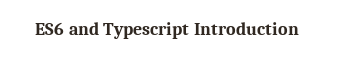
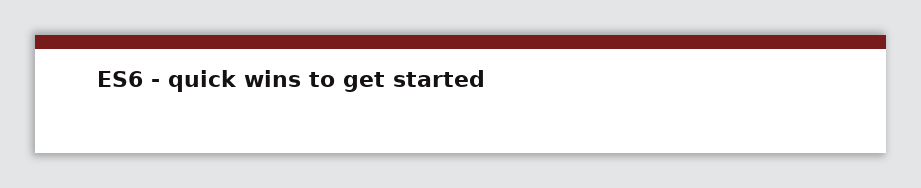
- ES6 and Typescript Introduction
+ ES6 - quick wins to get started

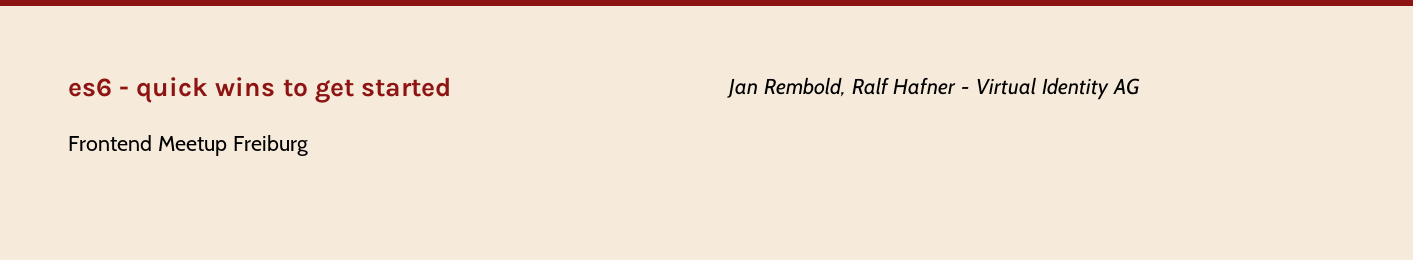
- ES6 - quick wins to get started
+ es6 - quick wins to get started
+ Frontend Meetup Freiburg
+ Jan Rembold, Ralf Hafner - Virtual Identity AG

